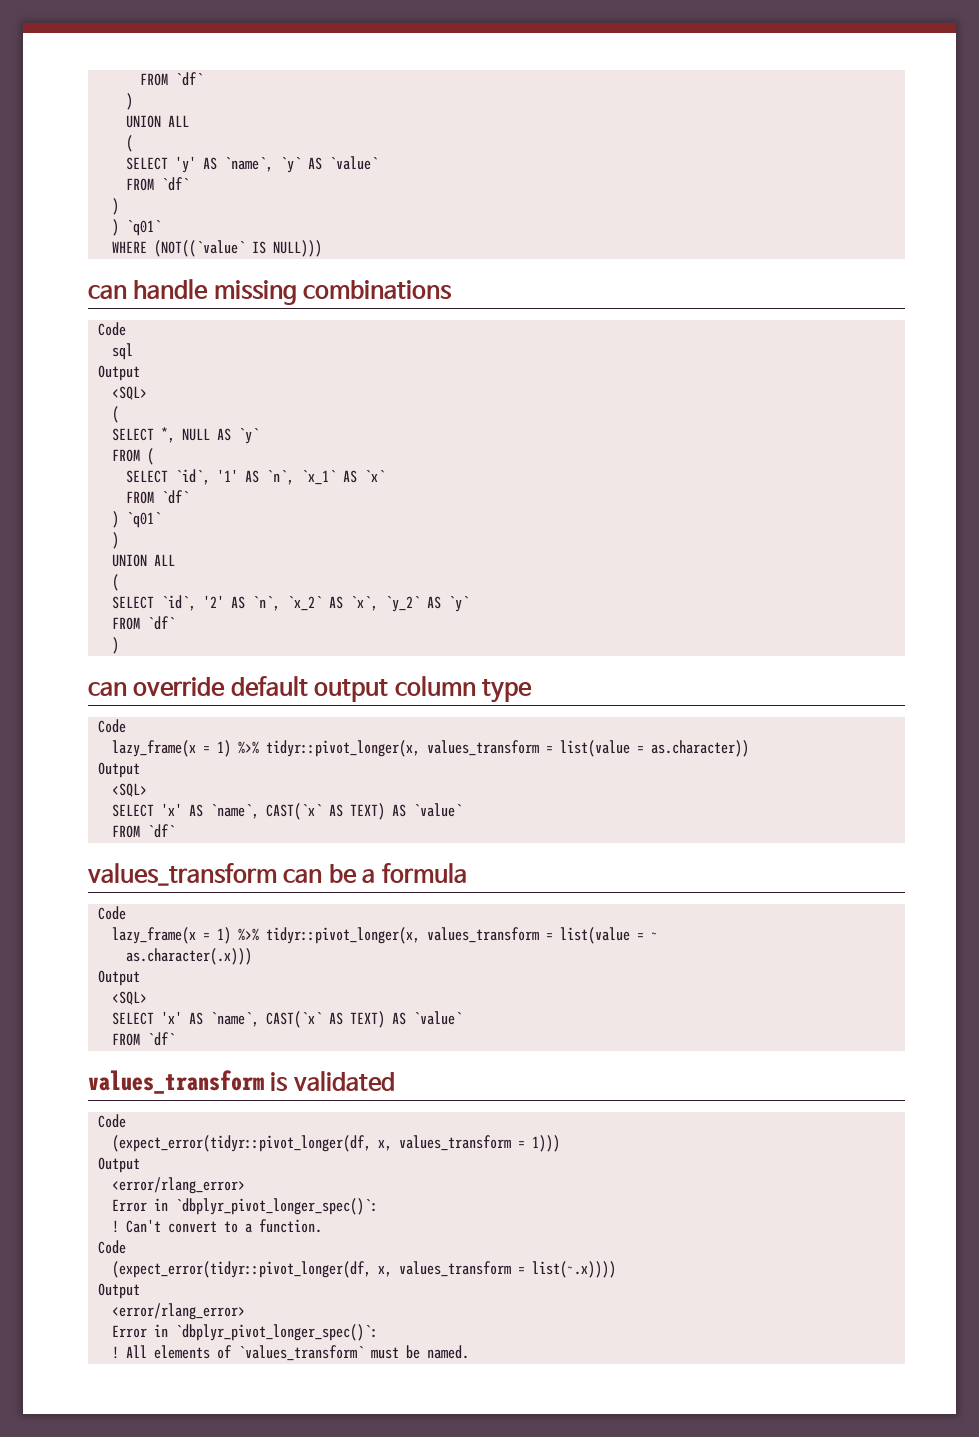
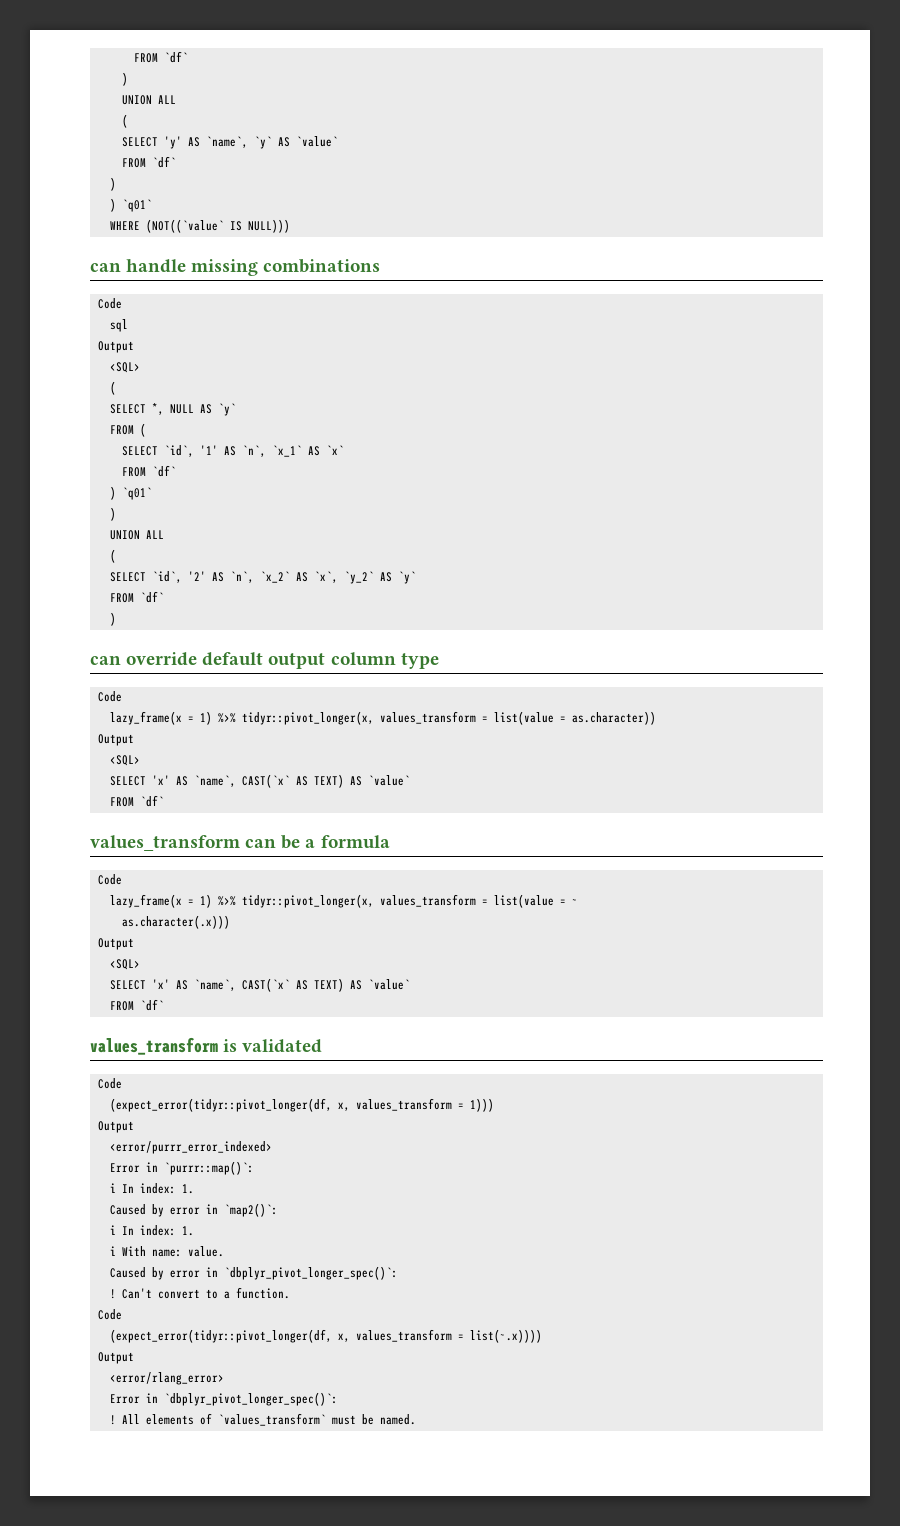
  (expect_error(tidyr::pivot_longer(df, x, values_transform = 1)))
  Output
- <error/rlang_error>
- Error in `dbplyr_pivot_longer_spec()`:
+ <error/purrr_error_indexed>
+ Error in `purrr::map()`:
+ i In index: 1.
+ Caused by error in `map2()`:
+ i In index: 1.
+ i With name: value.
+ Caused by error in `dbplyr_pivot_longer_spec()`:

